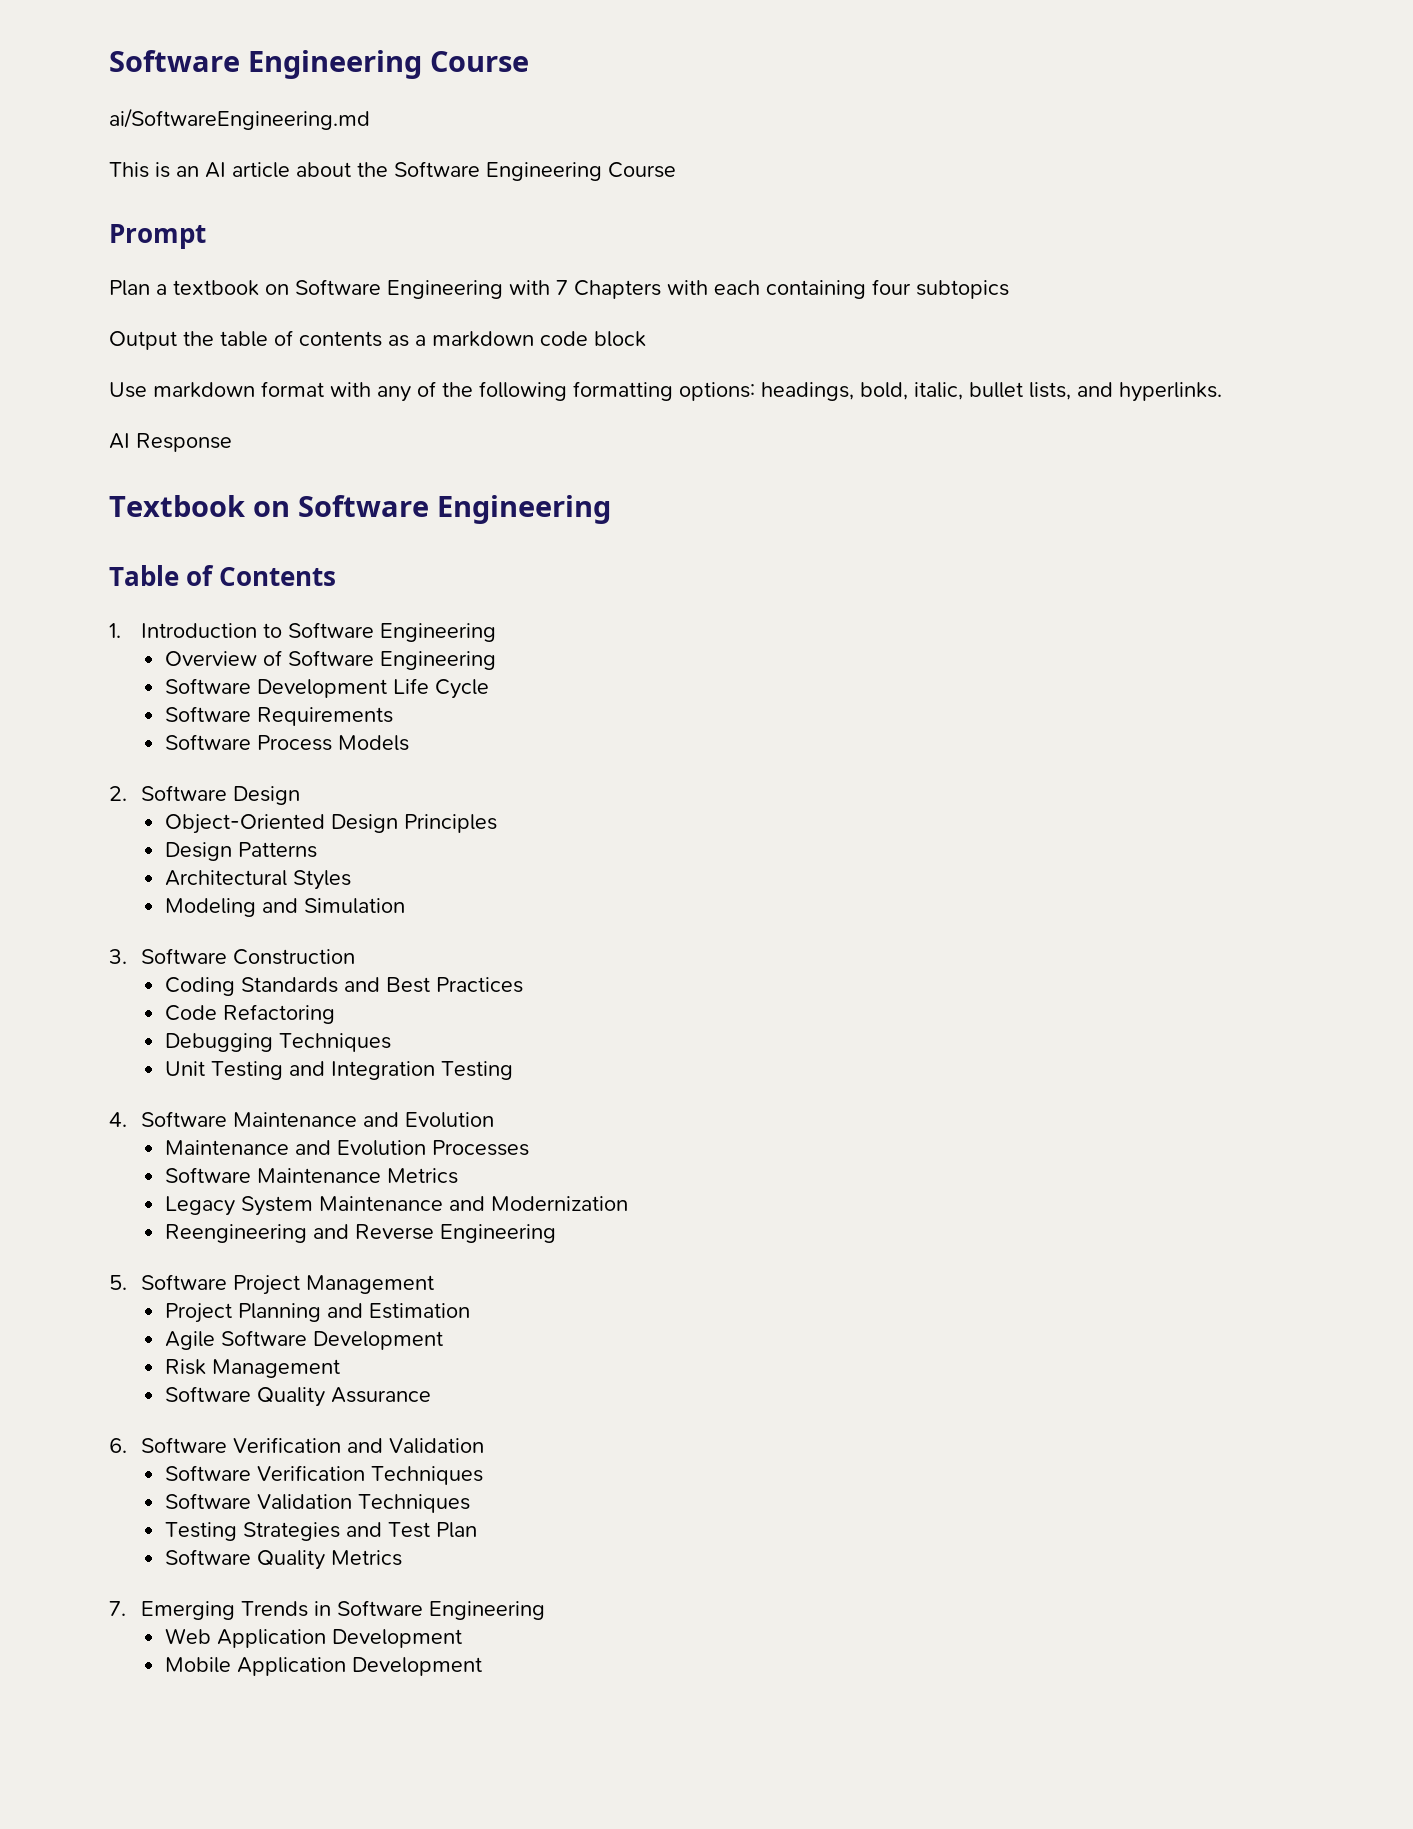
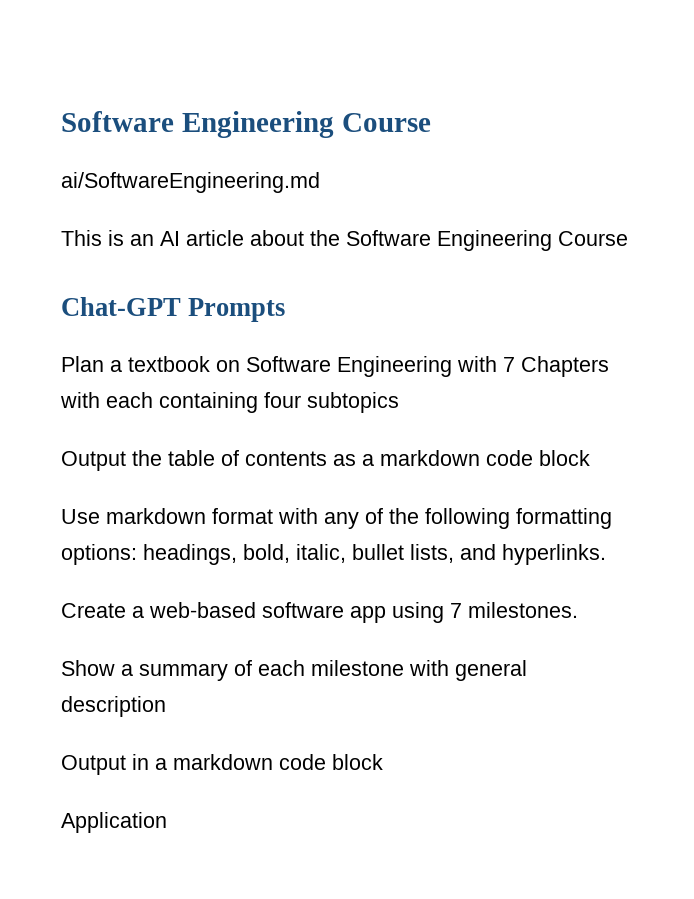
- Prompt
+ Chat-GPT Prompts
- AI Response
- Textbook on Software Engineering
- Table of Contents
- 1. Introduction to Software Engineering
- Overview of Software Engineering
- Software Development Life Cycle
- Software Requirements
- Software Process Models
- 2. Software Design
- Object-Oriented Design Principles
- Design Patterns
- Architectural Styles
- Modeling and Simulation
- 3. Software Construction
- Coding Standards and Best Practices
- Code Refactoring
- Debugging Techniques
- Unit Testing and Integration Testing
- 4. Software Maintenance and Evolution
- Maintenance and Evolution Processes
- Software Maintenance Metrics
- Legacy System Maintenance and Modernization
- Reengineering and Reverse Engineering
- 5. Software Project Management
- Project Planning and Estimation
- Agile Software Development
- Risk Management
- Software Quality Assurance
- 6. Software Verification and Validation
- Software Verification Techniques
- Software Validation Techniques
- Testing Strategies and Test Plan
- Software Quality Metrics
- 7. Emerging Trends in Software Engineering
- Web Application Development
- Mobile Application Development
+ Create a web-based software app using 7 milestones.
+ Show a summary of each milestone with general description
+ Output in a markdown code block
+ Application

